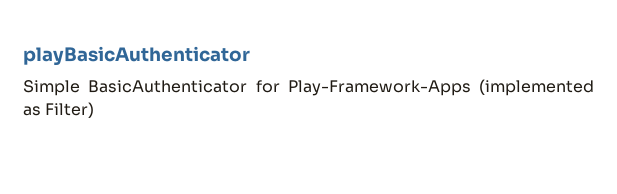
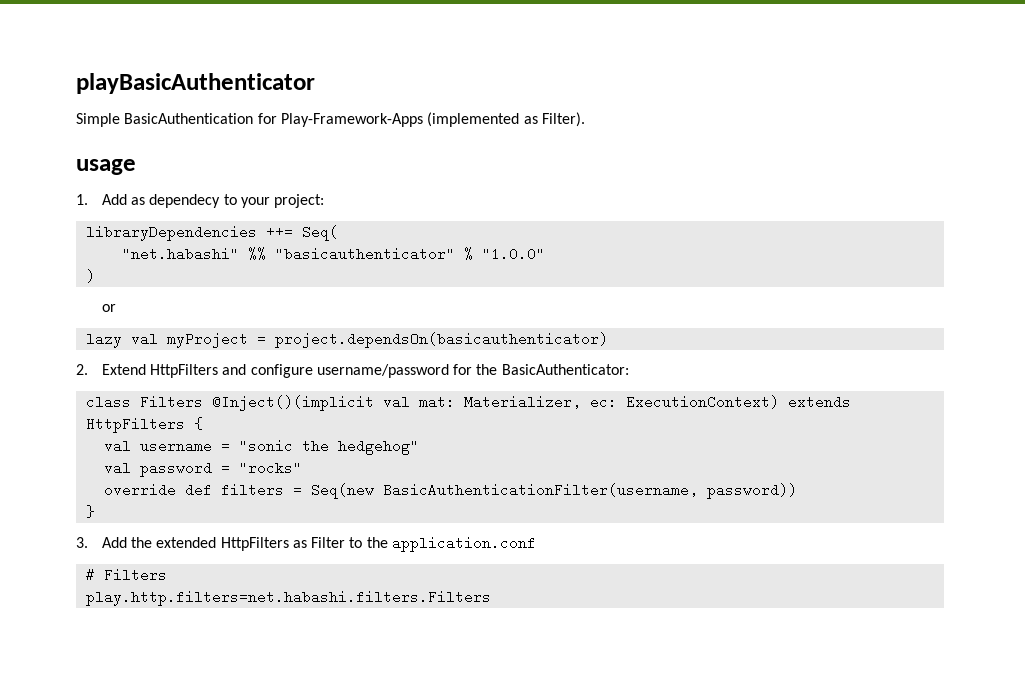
- Simple BasicAuthenticator for Play-Framework-Apps (implemented as Filter)
+ Simple BasicAuthentication for Play-Framework-Apps (implemented as Filter).
+ usage
+ 1. Add as dependecy to your project:
+ libraryDependencies ++= Seq(
+ "net.habashi" %% "basicauthenticator" % "1.0.0"
+ )
+ or
+ lazy val myProject = project.dependsOn(basicauthenticator)
+ 2. Extend HttpFilters and configure username/password for the BasicAuthenticator:
+ class Filters @Inject()(implicit val mat: Materializer, ec: ExecutionContext) extends HttpFilters {
+ val username = "sonic the hedgehog"
+ val password = "rocks"
+ override def filters = Seq(new BasicAuthenticationFilter(username, password))
+ }
+ 3. Add the extended HttpFilters as Filter to the application.conf
+ # Filters
+ play.http.filters=net.habashi.filters.Filters

